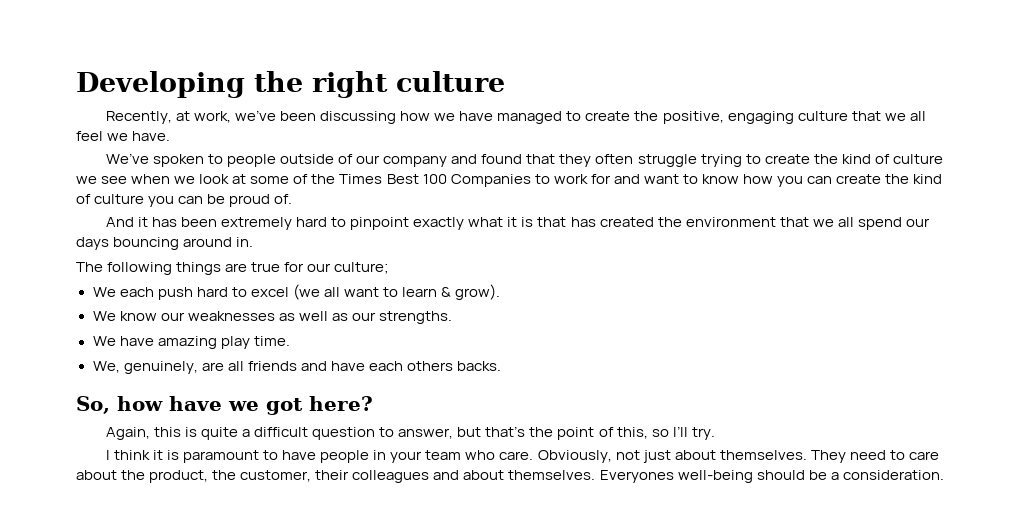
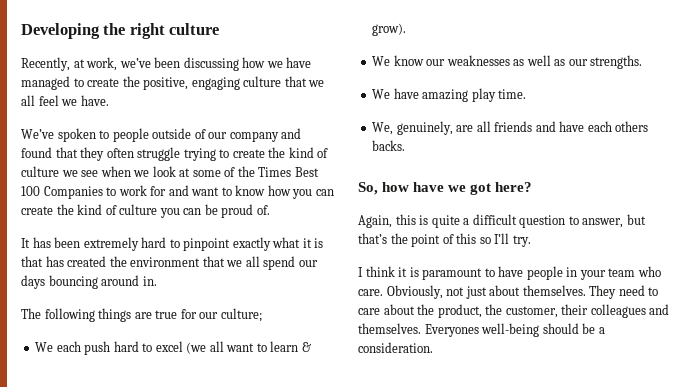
- And it has been extremely hard to pinpoint exactly what it is that has created the environment that we all spend our days bouncing around in.
+ It has been extremely hard to pinpoint exactly what it is that has created the environment that we all spend our days bouncing around in.
- Again, this is quite a difficult question to answer, but that’s the point of this, so I’ll try.
+ Again, this is quite a difficult question to answer, but that’s the point of this so I’ll try.
- They need to care about the product, the customer, their colleagues and about themselves.
+ They need to care about the product, the customer, their colleagues and themselves.

